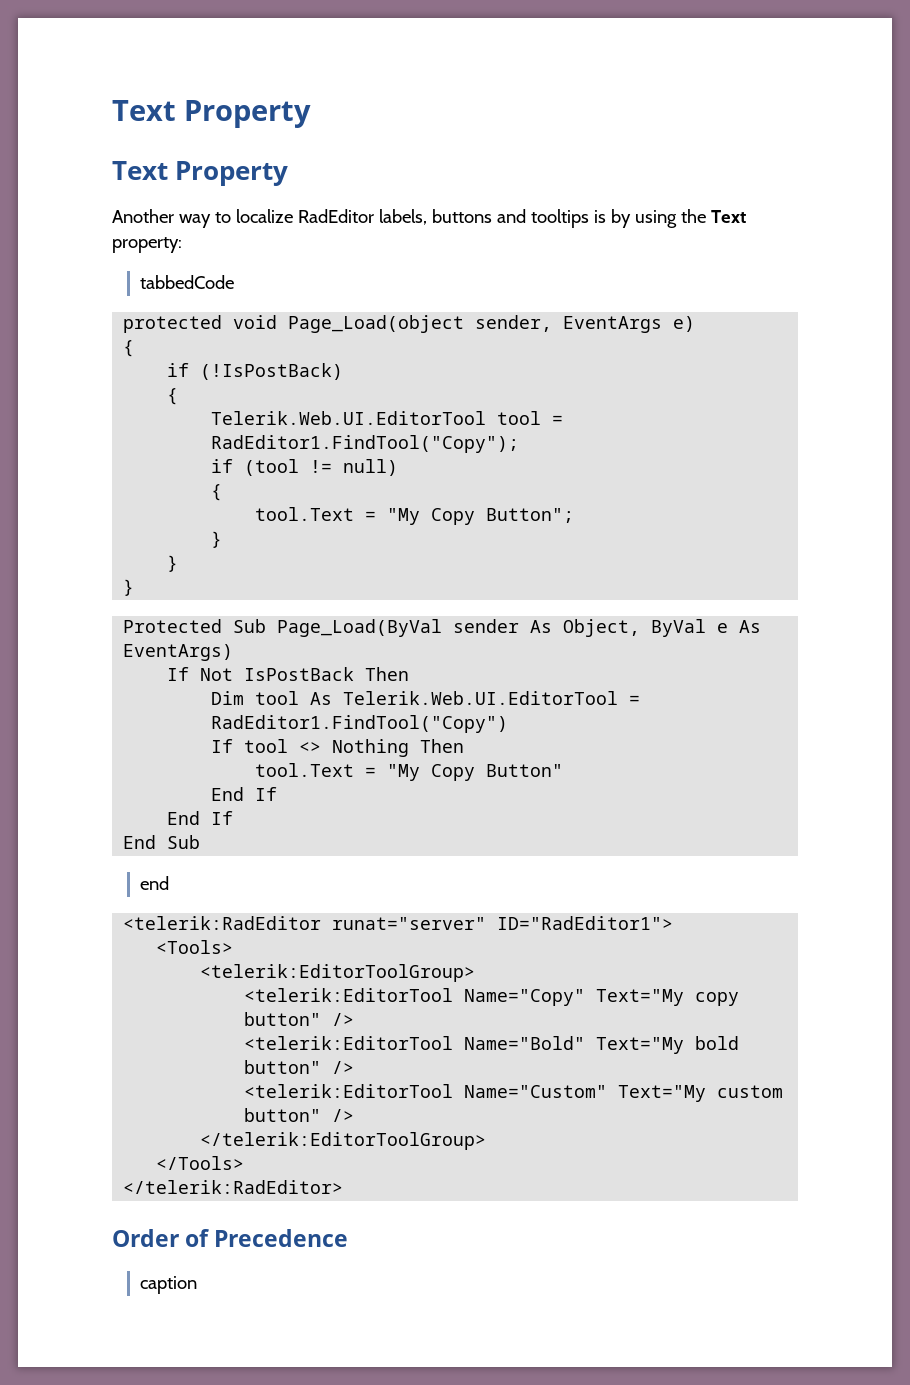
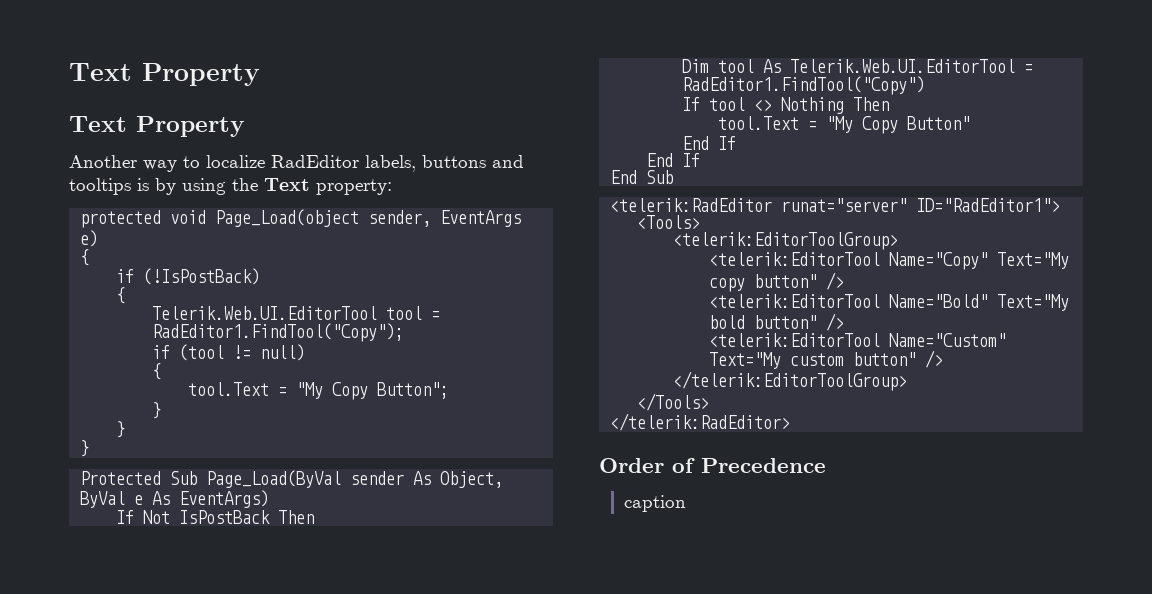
- tabbedCode
- end

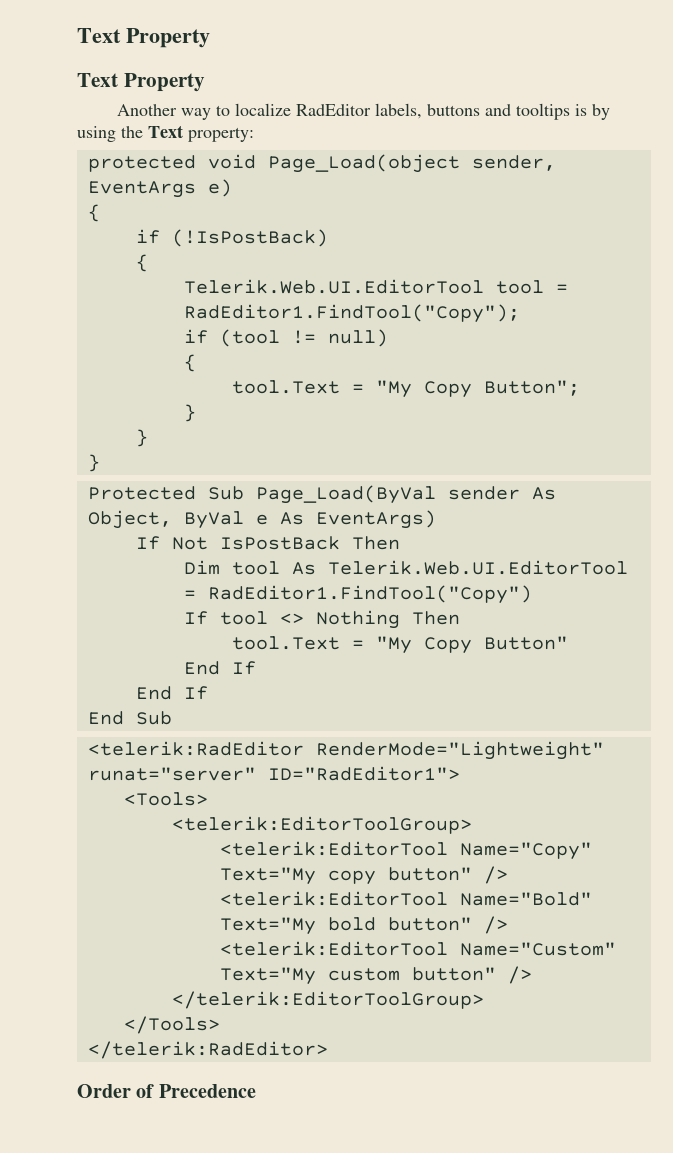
- <telerik:RadEditor runat="server" ID="RadEditor1">
+ <telerik:RadEditor RenderMode="Lightweight" runat="server" ID="RadEditor1">
- caption

